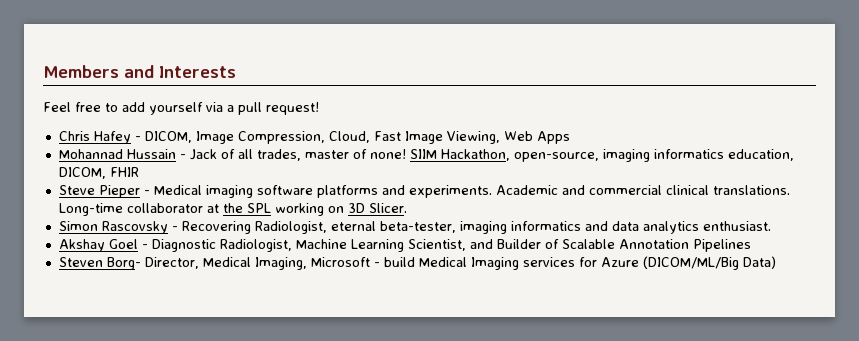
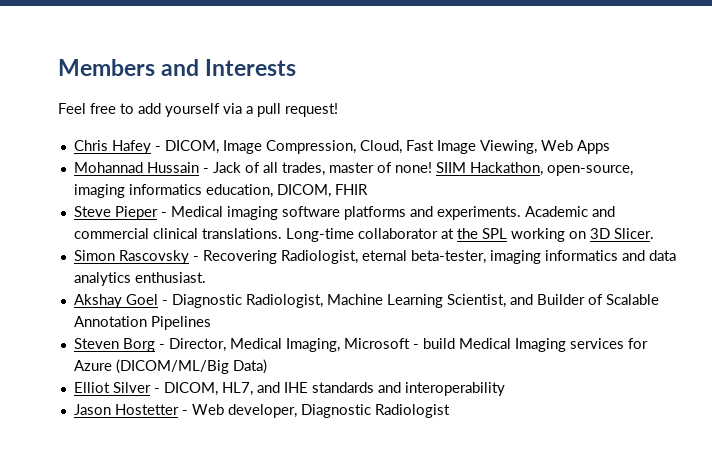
- Steven Borg- Director, Medical Imaging, Microsoft - build Medical Imaging services for Azure (DICOM/ML/Big Data)
+ Steven Borg - Director, Medical Imaging, Microsoft - build Medical Imaging services for Azure (DICOM/ML/Big Data)
+ Elliot Silver - DICOM, HL7, and IHE standards and interoperability
+ Jason Hostetter - Web developer, Diagnostic Radiologist

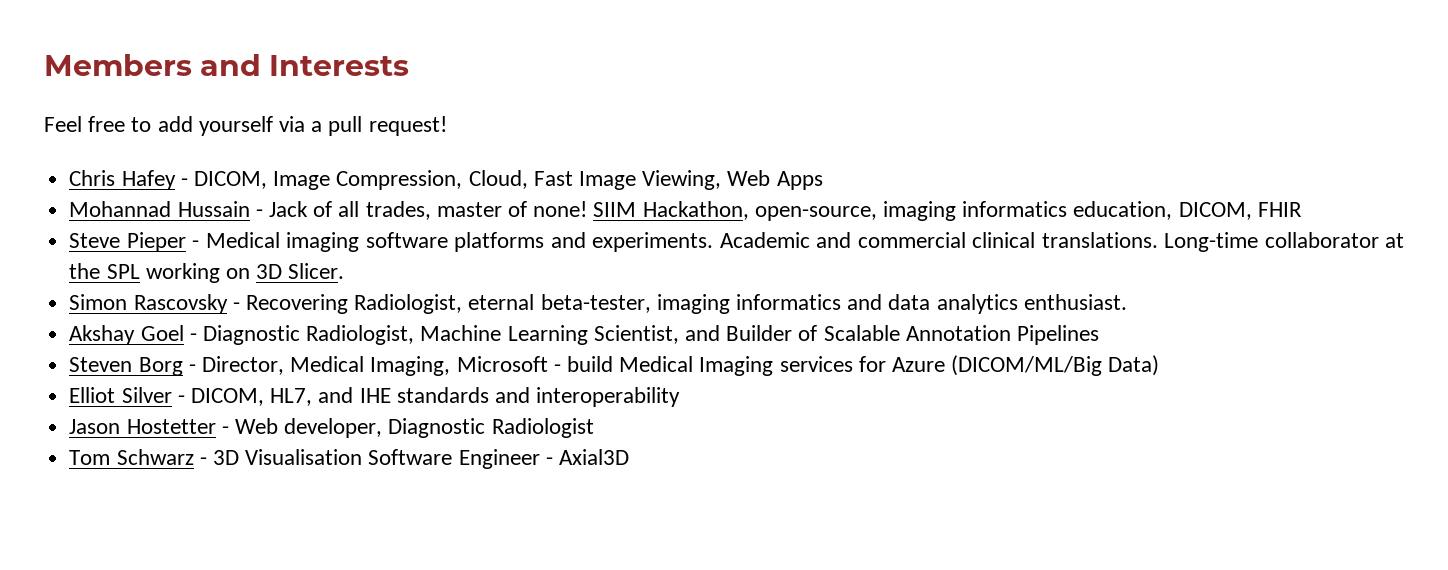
+ Tom Schwarz - 3D Visualisation Software Engineer - Axial3D

